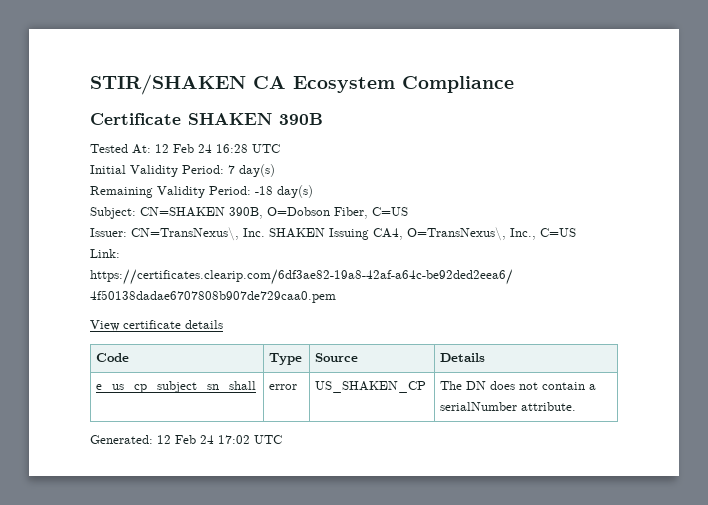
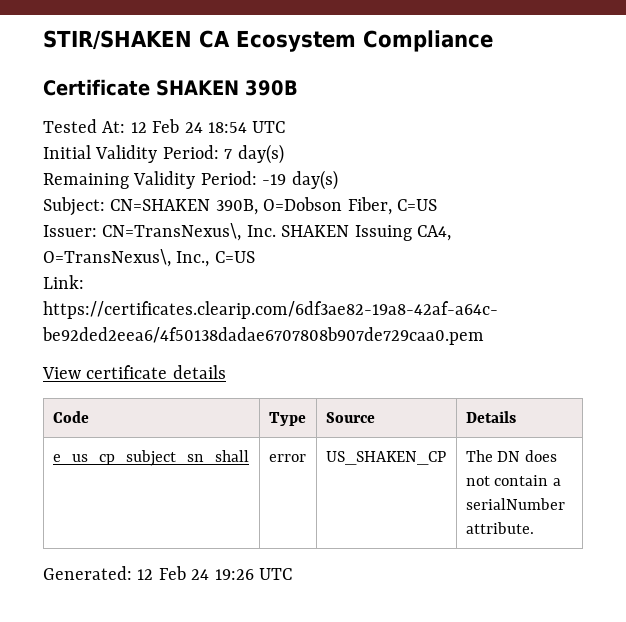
- Tested At: 12 Feb 24 16:28 UTC
+ Tested At: 12 Feb 24 18:54 UTC
- Remaining Validity Period: -18 day(s)
+ Remaining Validity Period: -19 day(s)
- Generated: 12 Feb 24 17:02 UTC
+ Generated: 12 Feb 24 19:26 UTC

